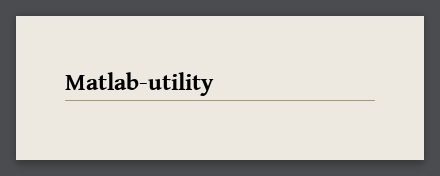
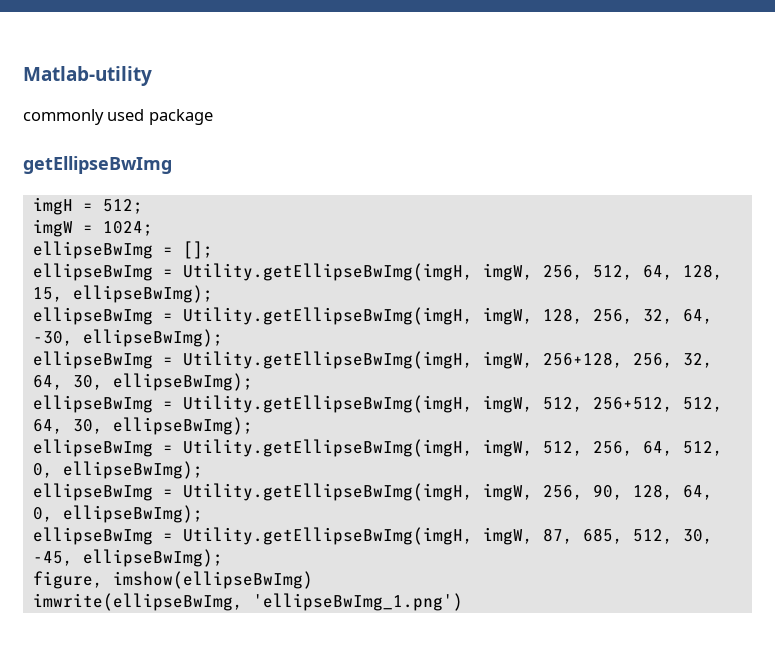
+ commonly used package
+ getEllipseBwImg
+ imgH = 512;
+ imgW = 1024;
+ ellipseBwImg = [];
+ ellipseBwImg = Utility.getEllipseBwImg(imgH, imgW, 256, 512, 64, 128, 15, ellipseBwImg);
+ ellipseBwImg = Utility.getEllipseBwImg(imgH, imgW, 128, 256, 32, 64, -30, ellipseBwImg);
+ ellipseBwImg = Utility.getEllipseBwImg(imgH, imgW, 256+128, 256, 32, 64, 30, ellipseBwImg);
+ ellipseBwImg = Utility.getEllipseBwImg(imgH, imgW, 512, 256+512, 512, 64, 30, ellipseBwImg);
+ ellipseBwImg = Utility.getEllipseBwImg(imgH, imgW, 512, 256, 64, 512, 0, ellipseBwImg);
+ ellipseBwImg = Utility.getEllipseBwImg(imgH, imgW, 256, 90, 128, 64, 0, ellipseBwImg);
+ ellipseBwImg = Utility.getEllipseBwImg(imgH, imgW, 87, 685, 512, 30, -45, ellipseBwImg);
+ figure, imshow(ellipseBwImg)
+ imwrite(ellipseBwImg, 'ellipseBwImg_1.png')

